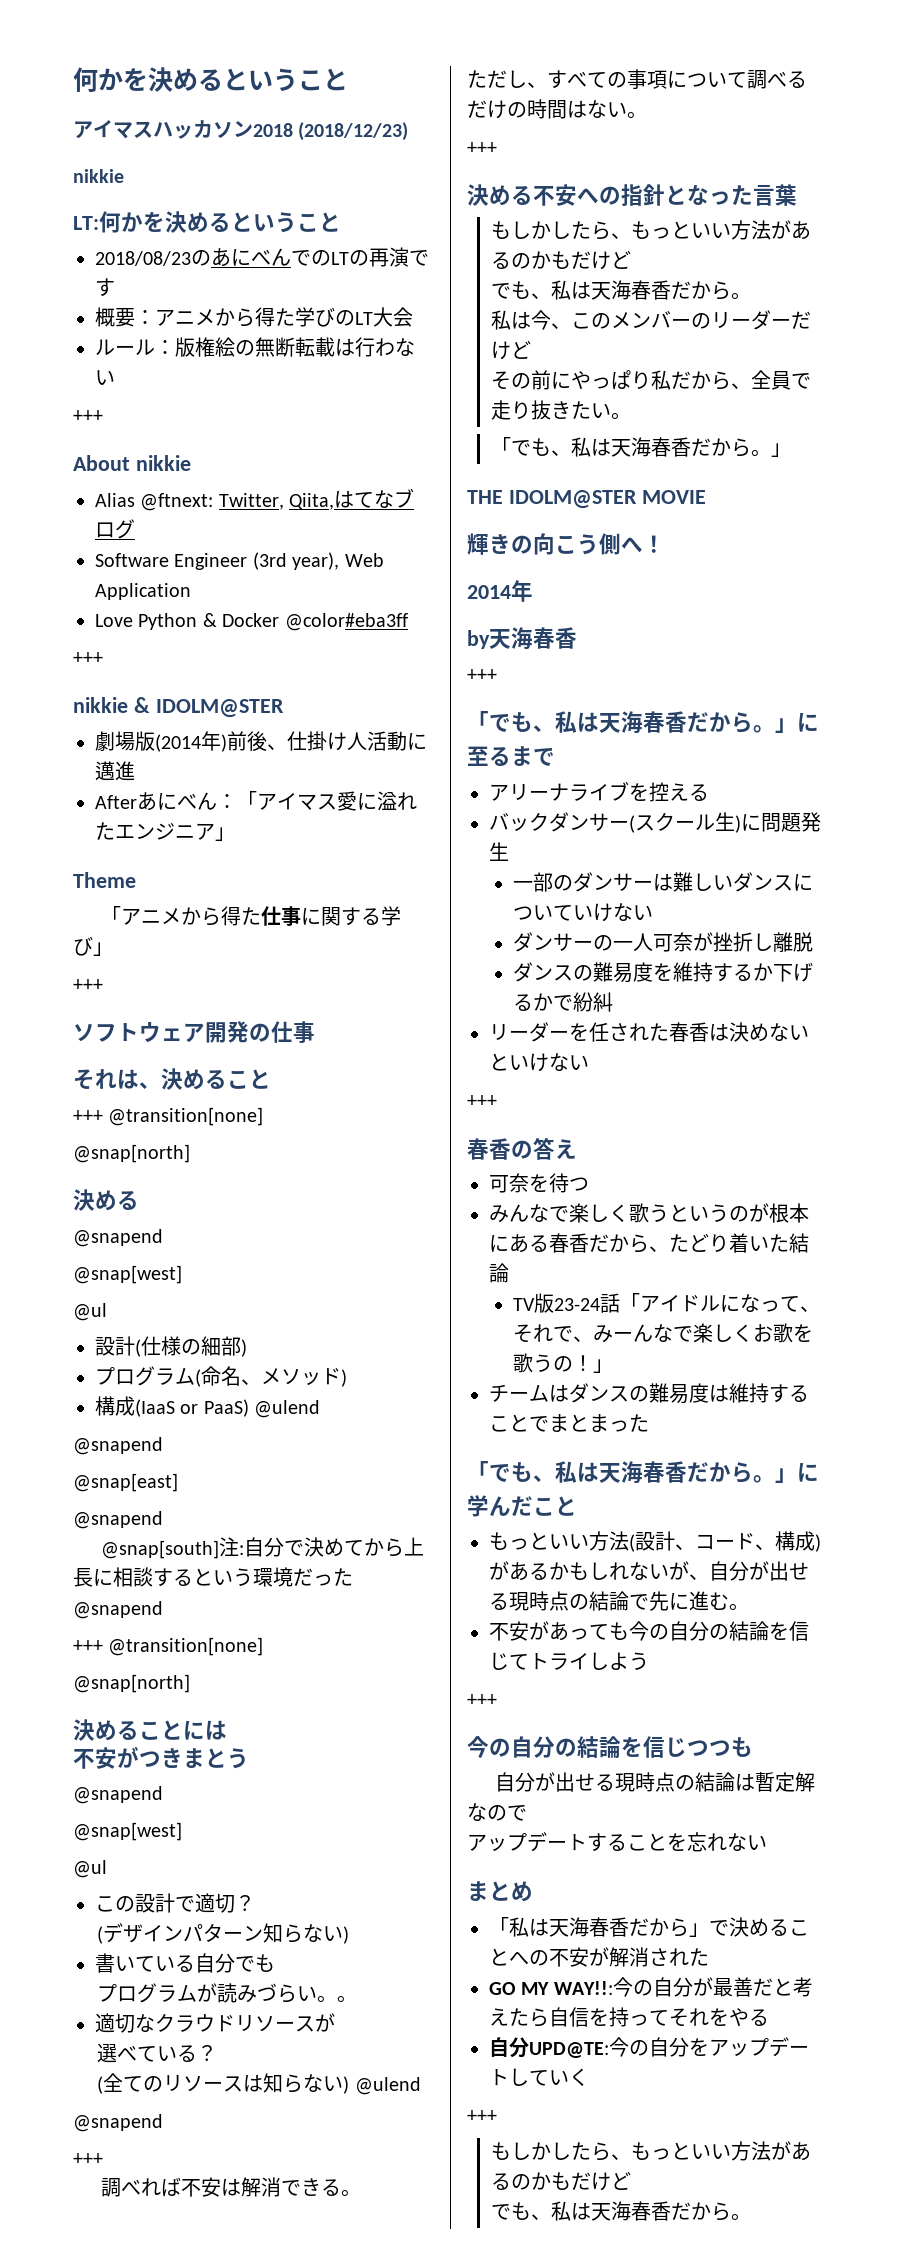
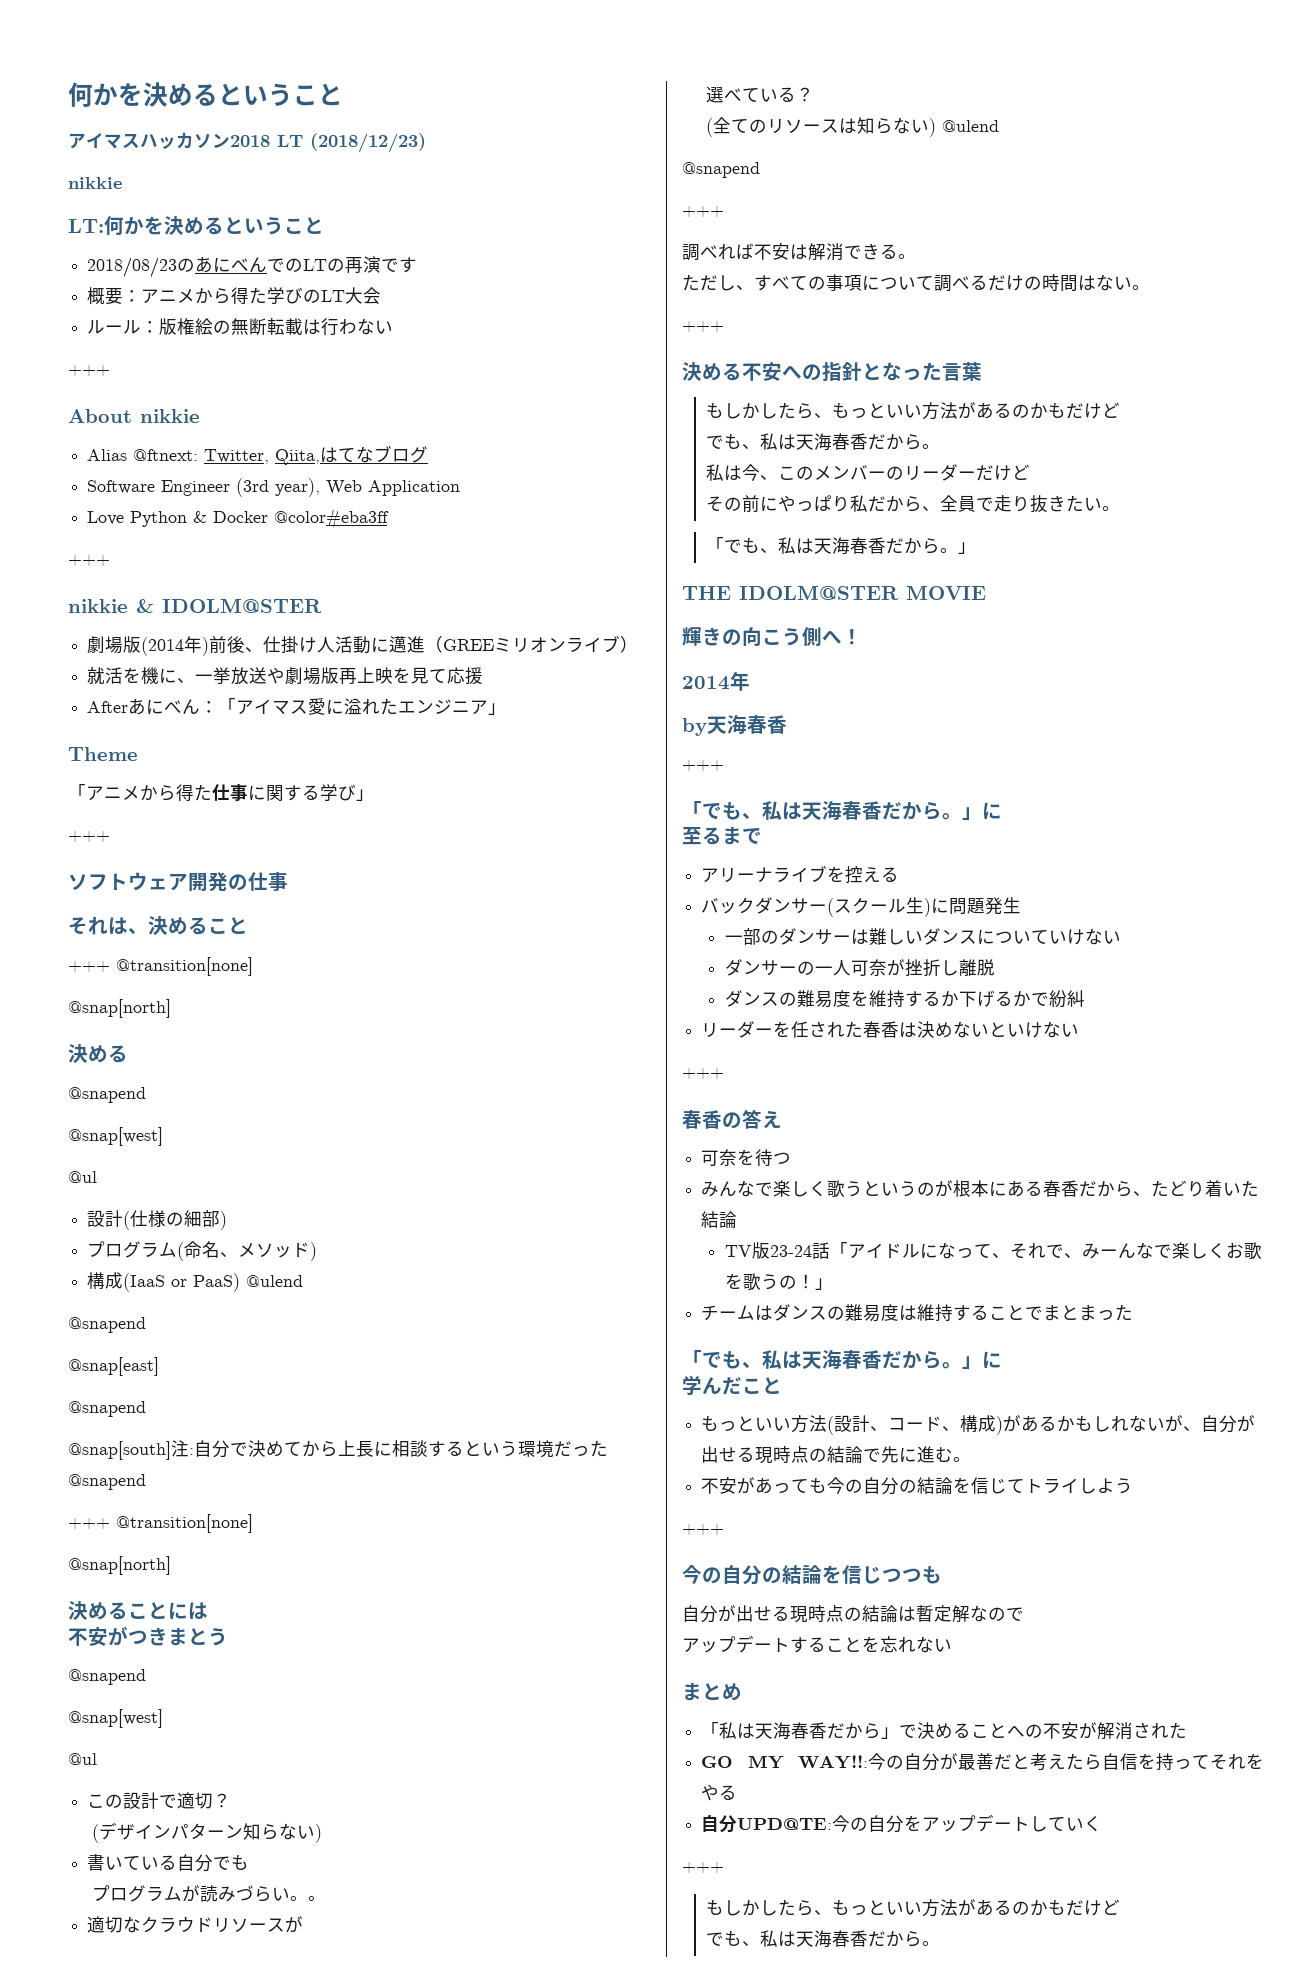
- アイマスハッカソン2018 (2018/12/23)
+ アイマスハッカソン2018 LT (2018/12/23)
- 劇場版(2014年)前後、仕掛け人活動に邁進
+ 劇場版(2014年)前後、仕掛け人活動に邁進（GREEミリオンライブ）
+ 就活を機に、一挙放送や劇場版再上映を見て応援

